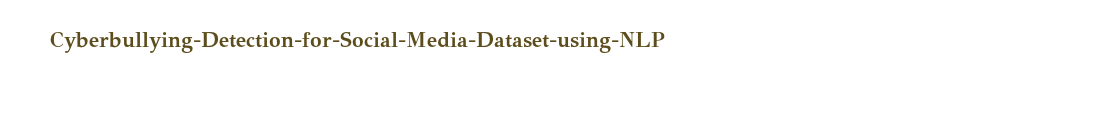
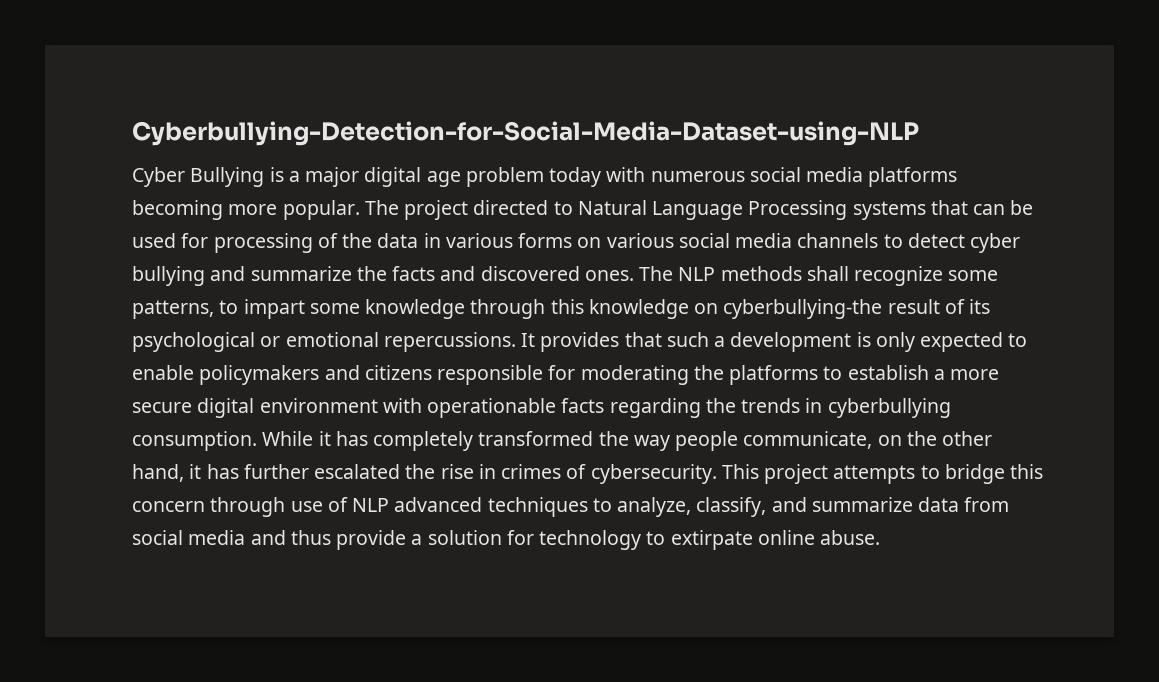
+ Cyber Bullying is a major digital age problem today with numerous social media platforms becoming more popular. The project directed to Natural Language Processing systems that can be used for processing of the data in various forms on various social media channels to detect cyber bullying and summarize the facts and discovered ones. The NLP methods shall recognize some patterns, to impart some knowledge through this knowledge on cyberbullying-the result of its psychological or emotional repercussions. It provides that such a development is only expected to enable policymakers and citizens responsible for moderating the platforms to establish a more secure digital environment with operationable facts regarding the trends in cyberbullying consumption. While it has completely transformed the way people communicate, on the other hand, it has further escalated the rise in crimes of cybersecurity. This project attempts to bridge this concern through use of NLP advanced techniques to analyze, classify, and summarize data from social media and thus provide a solution for technology to extirpate online abuse.

